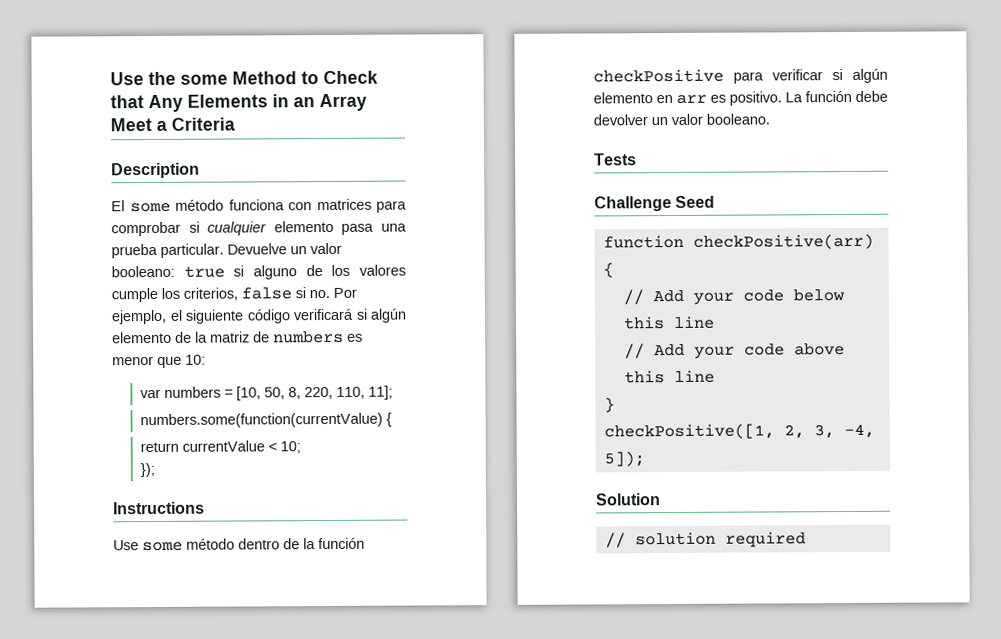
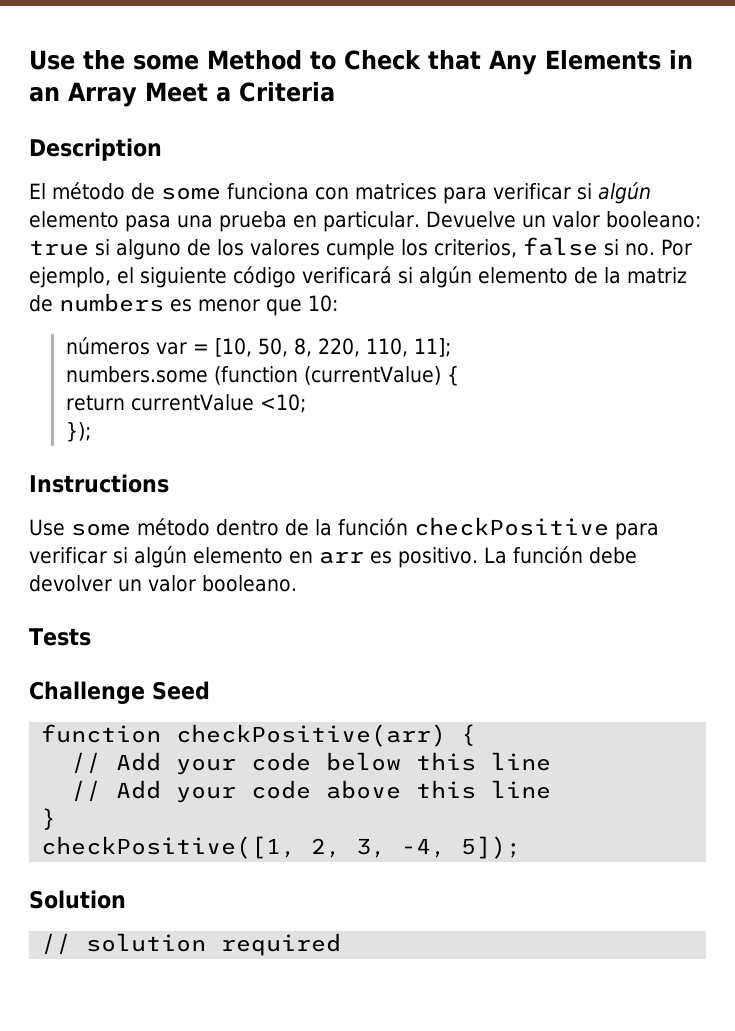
- El some método funciona con matrices para comprobar si cualquier elemento pasa una prueba particular.
+ El método de some funciona con matrices para verificar si algún elemento pasa una prueba en particular.
- var numbers = [10, 50, 8, 220, 110, 11];
+ números var = [10, 50, 8, 220, 110, 11];
- numbers.some(function(currentValue) {
+ numbers.some (function (currentValue) {
- return currentValue < 10;
+ return currentValue <10;

